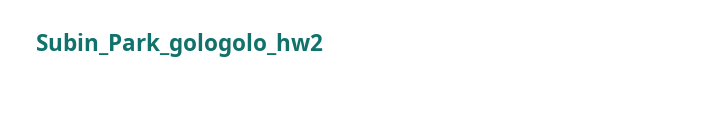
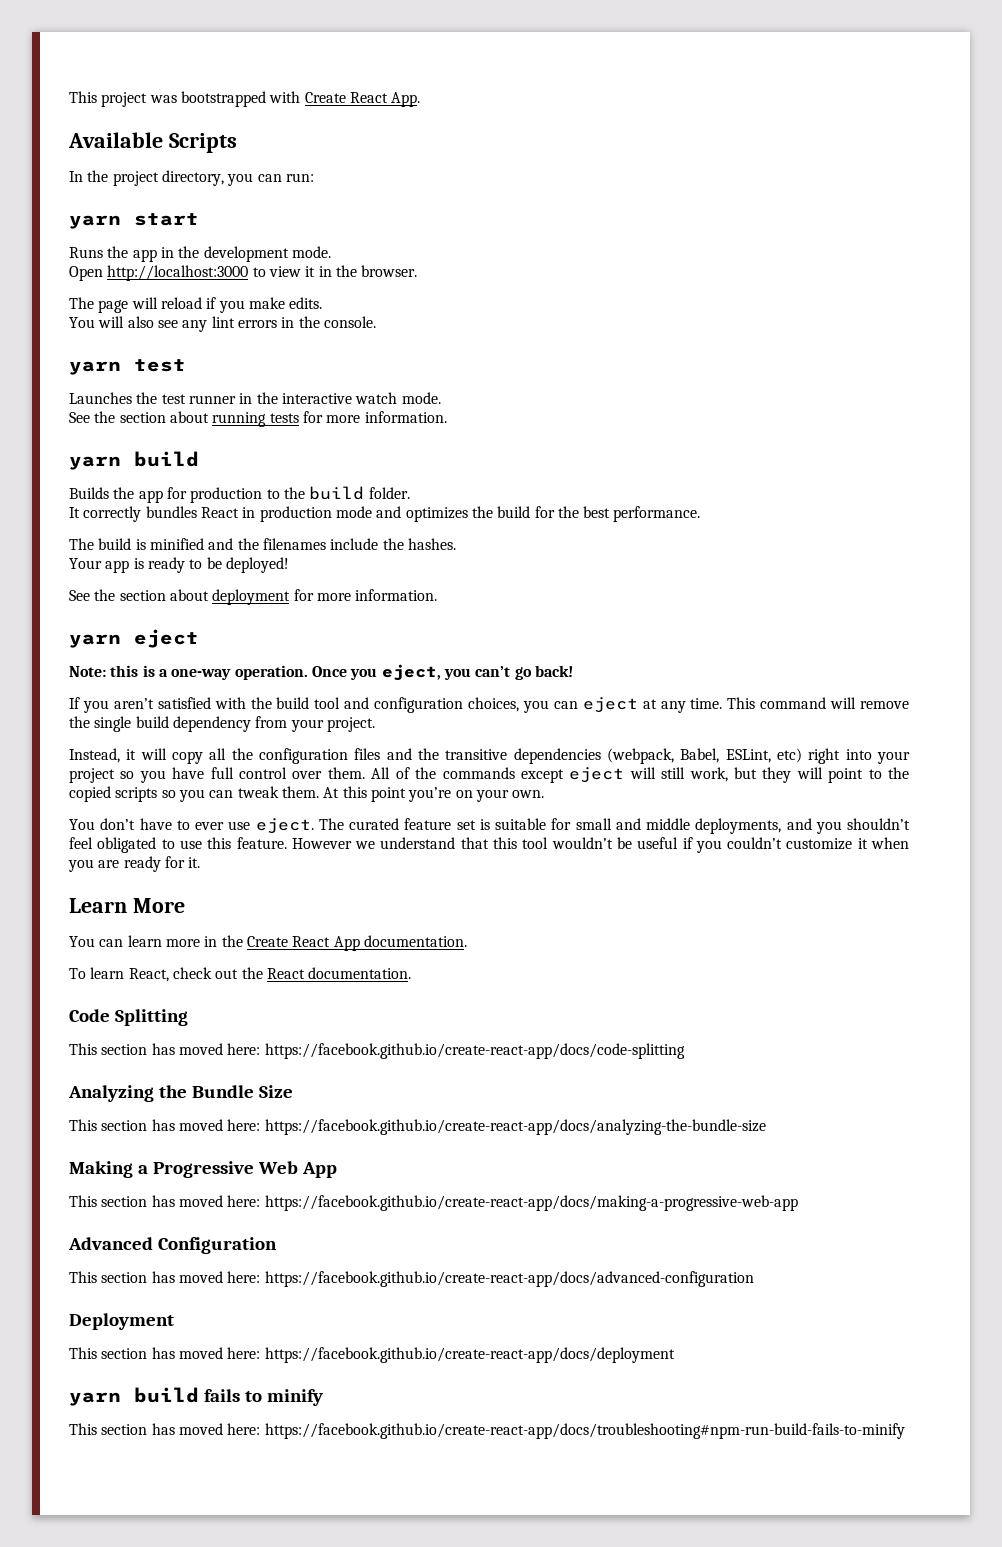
- Subin_Park_gologolo_hw2
+ This project was bootstrapped with Create React App.
+ Available Scripts
+ In the project directory, you can run:
+ yarn start
+ Runs the app in the development mode.
+ Open http://localhost:3000 to view it in the browser.
+ The page will reload if you make edits.
+ You will also see any lint errors in the console.
+ yarn test
+ Launches the test runner in the interactive watch mode.
+ See the section about running tests for more information.
+ yarn build
+ Builds the app for production to the build folder.
+ It correctly bundles React in production mode and optimizes the build for the best performance.
+ The build is minified and the filenames include the hashes.
+ Your app is ready to be deployed!
+ See the section about deployment for more information.
+ yarn eject
+ Note: this is a one-way operation. Once you eject, you can’t go back!
+ If you aren’t satisfied with the build tool and configuration choices, you can eject at any time. This command will remove the single build dependency from your project.
+ Instead, it will copy all the configuration files and the transitive dependencies (webpack, Babel, ESLint, etc) right into your project so you have full control over them. All of the commands except eject will still work, but they will point to the copied scripts so you can tweak them. At this point you’re on your own.
+ You don’t have to ever use eject. The curated feature set is suitable for small and middle deployments, and you shouldn’t feel obligated to use this feature. However we understand that this tool wouldn’t be useful if you couldn’t customize it when you are ready for it.
+ Learn More
+ You can learn more in the Create React App documentation.
+ To learn React, check out the React documentation.
+ Code Splitting
+ This section has moved here: https://facebook.github.io/create-react-app/docs/code-splitting
+ Analyzing the Bundle Size
+ This section has moved here: https://facebook.github.io/create-react-app/docs/analyzing-the-bundle-size
+ Making a Progressive Web App
+ This section has moved here: https://facebook.github.io/create-react-app/docs/making-a-progressive-web-app
+ Advanced Configuration
+ This section has moved here: https://facebook.github.io/create-react-app/docs/advanced-configuration
+ Deployment
+ This section has moved here: https://facebook.github.io/create-react-app/docs/deployment
+ yarn build fails to minify
+ This section has moved here: https://facebook.github.io/create-react-app/docs/troubleshooting#npm-run-build-fails-to-minify

